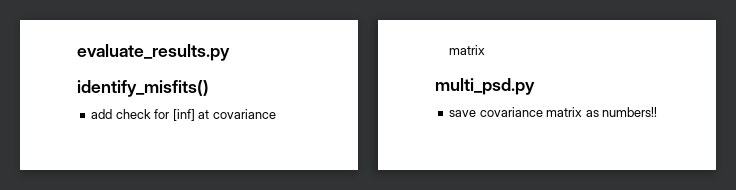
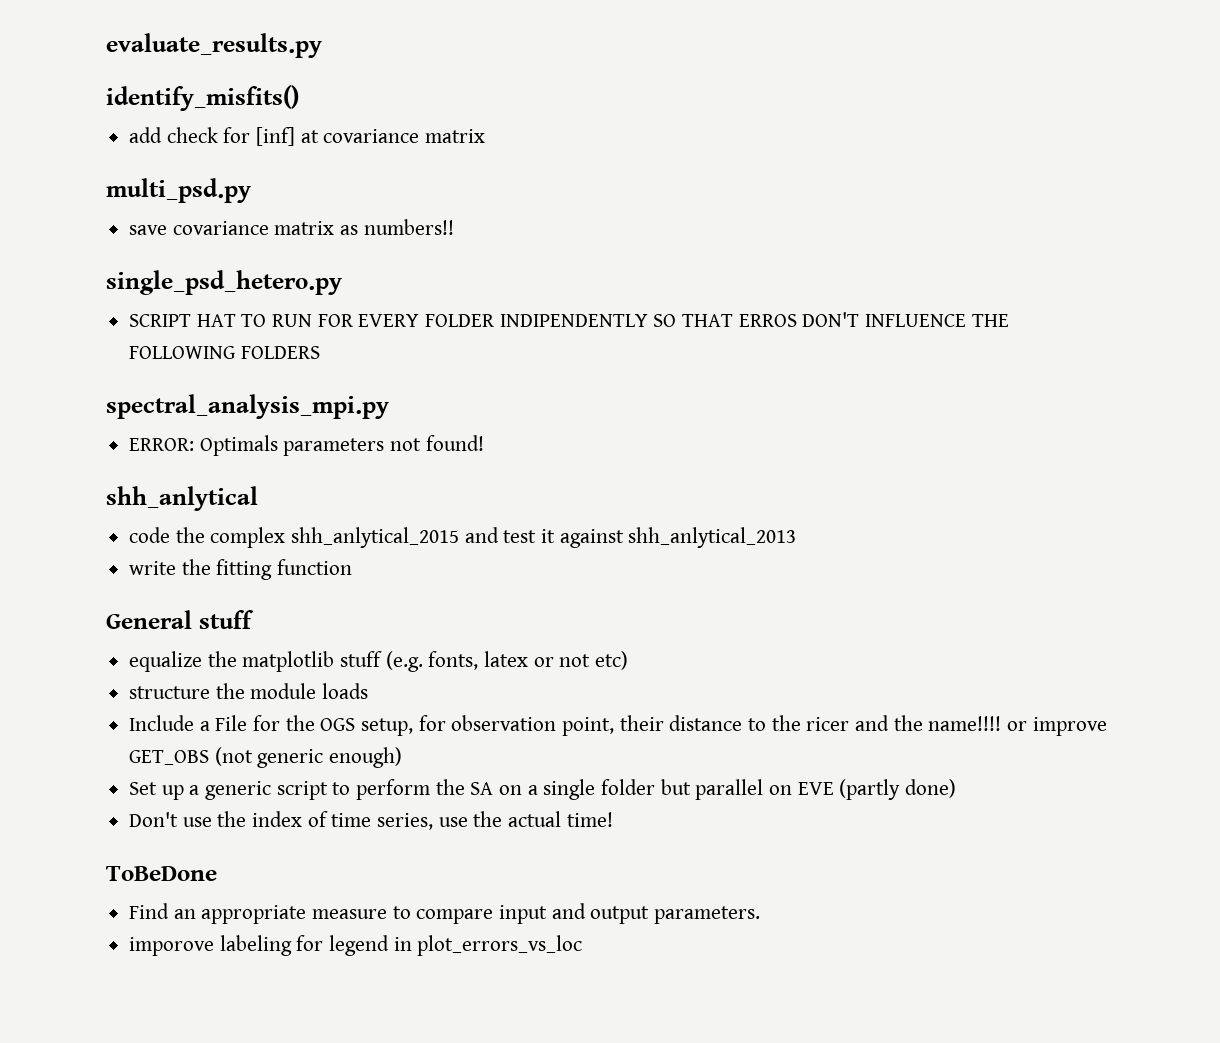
+ single_psd_hetero.py
+ SCRIPT HAT TO RUN FOR EVERY FOLDER INDIPENDENTLY SO THAT ERROS DON'T INFLUENCE THE FOLLOWING FOLDERS
+ spectral_analysis_mpi.py
+ ERROR: Optimals parameters not found!
+ shh_anlytical
+ code the complex shh_anlytical_2015 and test it against shh_anlytical_2013
+ write the fitting function
+ General stuff
+ equalize the matplotlib stuff (e.g. fonts, latex or not etc)
+ structure the module loads
+ Include a File for the OGS setup, for observation point, their distance to the ricer and the name!!!! or improve GET_OBS (not generic enough)
+ Set up a generic script to perform the SA on a single folder but parallel on EVE (partly done)
+ Don't use the index of time series, use the actual time!
+ ToBeDone
+ Find an appropriate measure to compare input and output parameters.
+ imporove labeling for legend in plot_errors_vs_loc

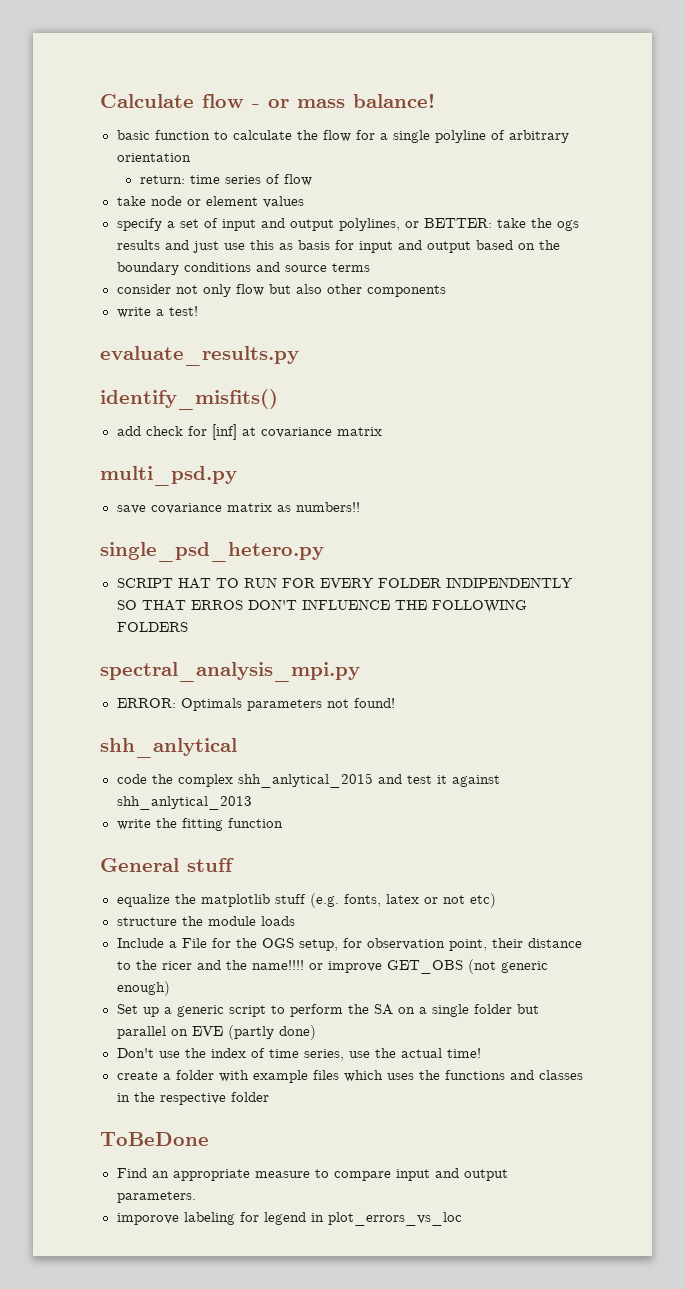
+ Calculate flow - or mass balance!
+ basic function to calculate the flow for a single polyline of arbitrary orientation
+ return: time series of flow
+ take node or element values
+ specify a set of input and output polylines, or BETTER: take the ogs results and just use this as basis for input and output based on the boundary conditions and source terms
+ consider not only flow but also other components
+ write a test!
+ create a folder with example files which uses the functions and classes in the respective folder

